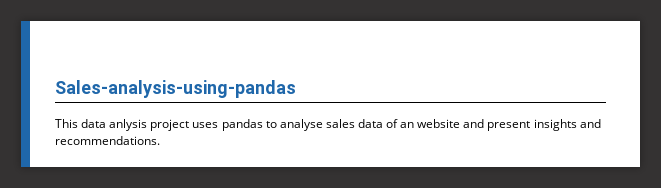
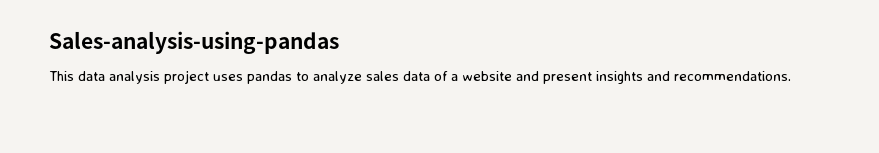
- This data anlysis project uses pandas to analyse sales data of an website and present insights and recommendations.
+ This data analysis project uses pandas to analyze sales data of a website and present insights and recommendations.

